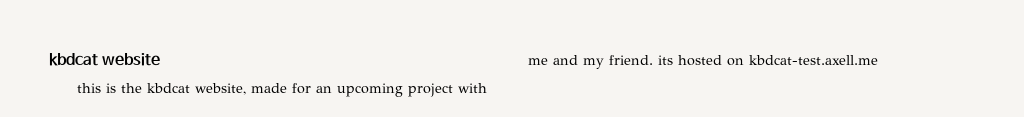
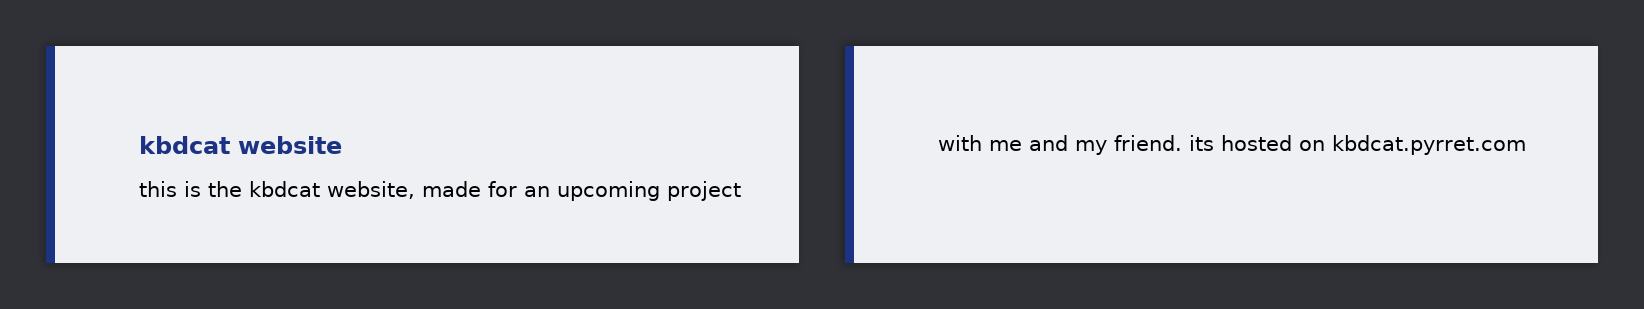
- this is the kbdcat website, made for an upcoming project with me and my friend. its hosted on kbdcat-test.axell.me
+ this is the kbdcat website, made for an upcoming project with me and my friend. its hosted on kbdcat.pyrret.com

